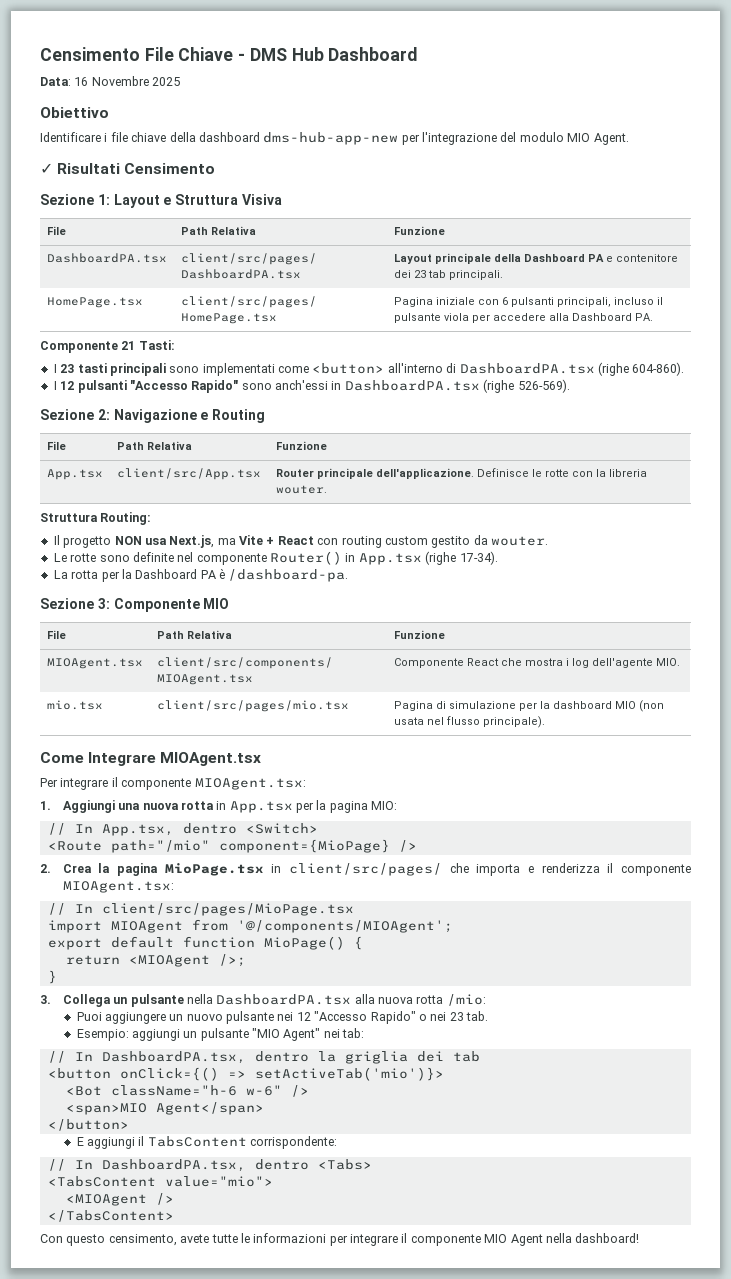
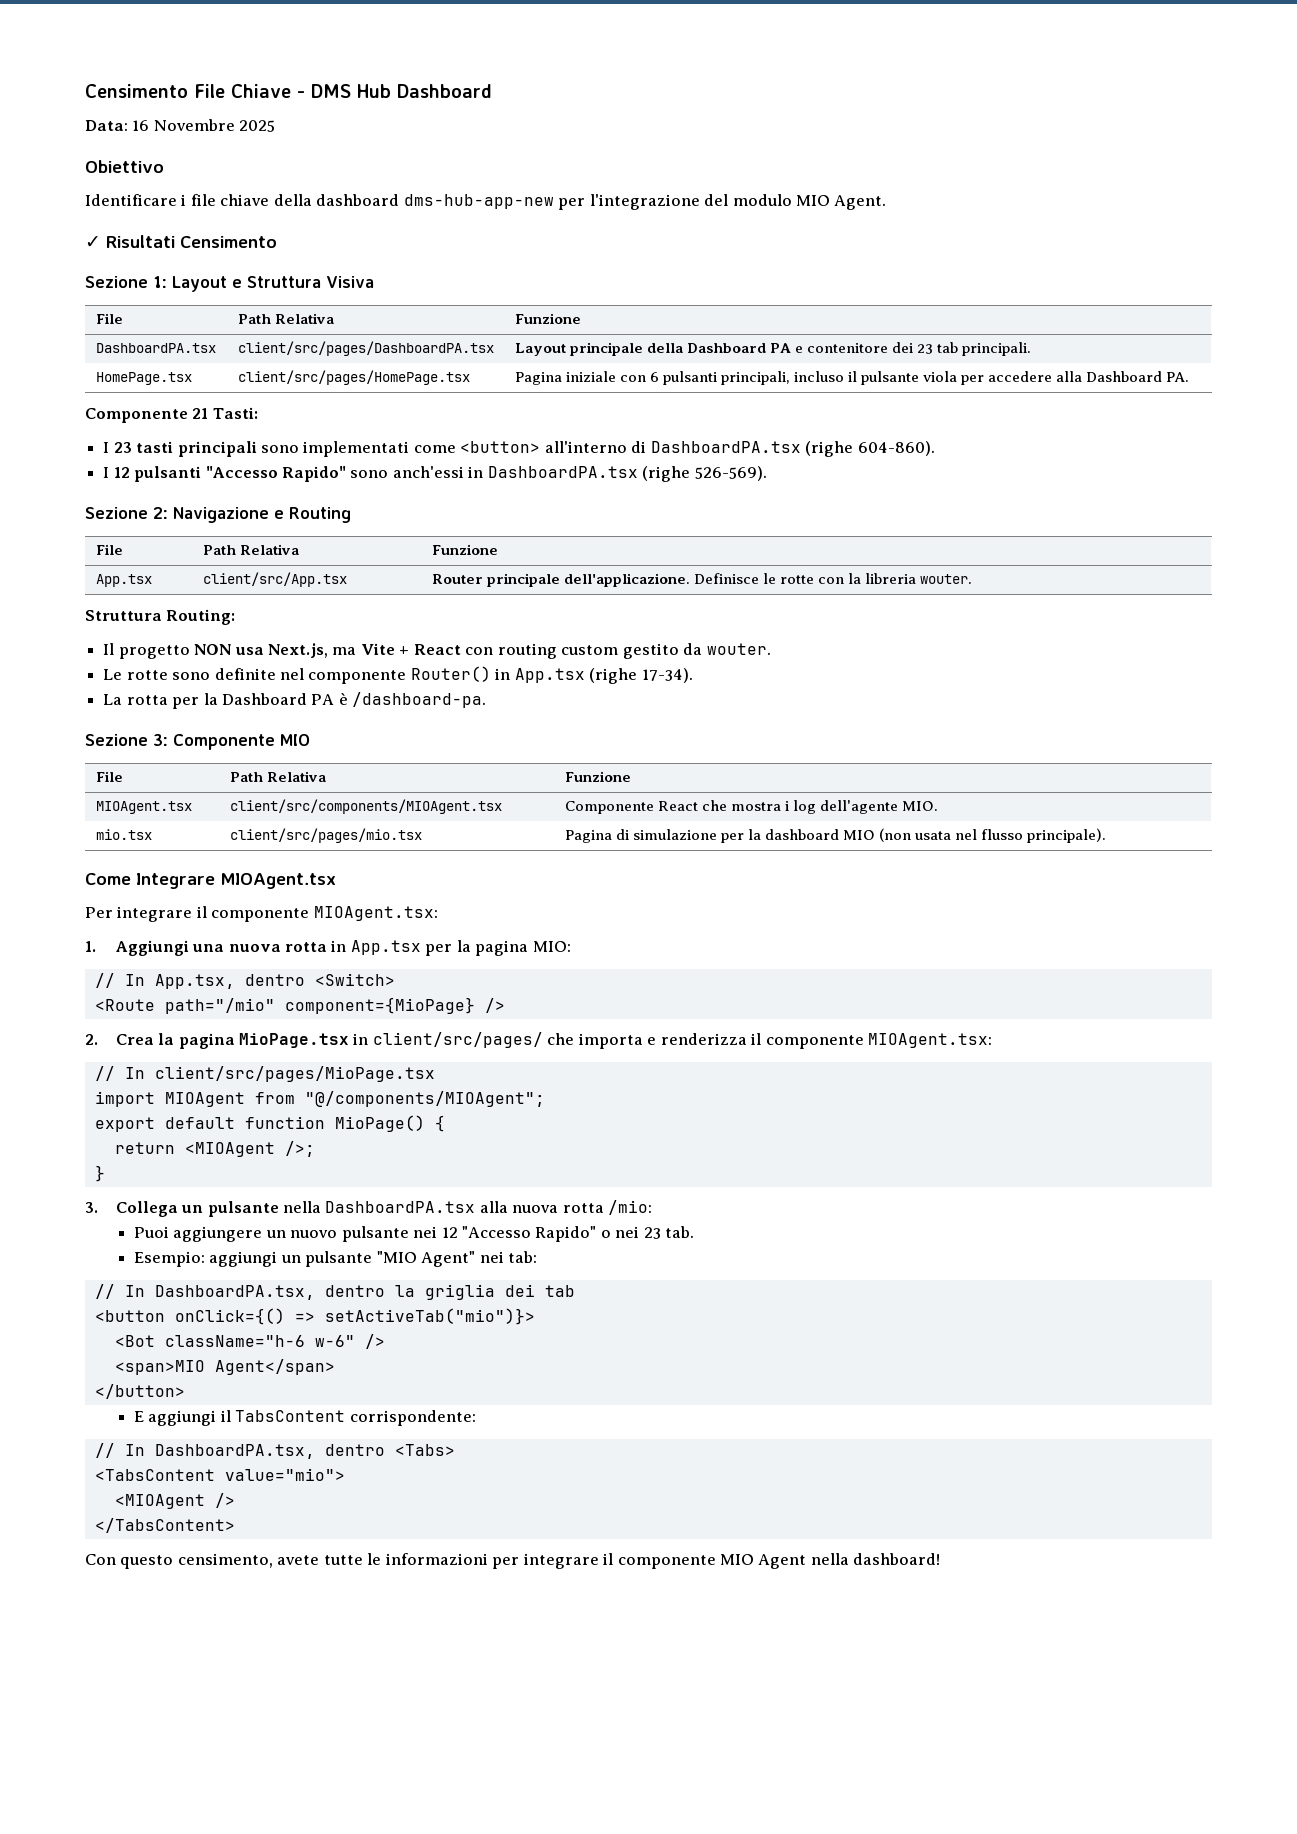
- import MIOAgent from '@/components/MIOAgent';
+ import MIOAgent from "@/components/MIOAgent";
- <button onClick={() => setActiveTab('mio')}>
+ <button onClick={() => setActiveTab("mio")}>

